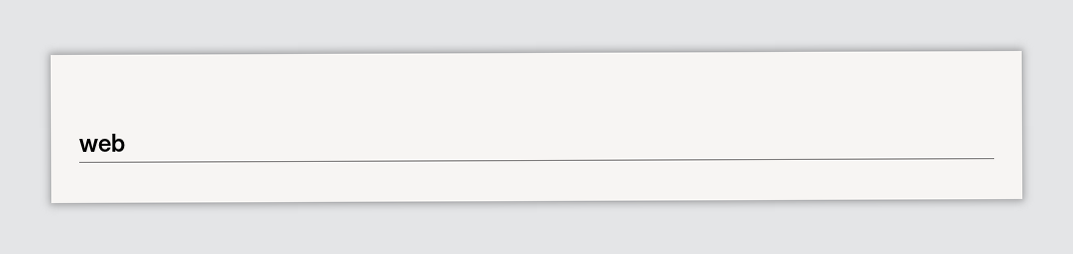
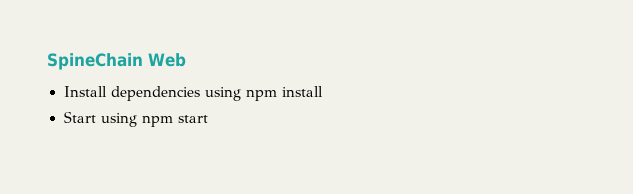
- web
+ SpineChain Web
+ Install dependencies using npm install
+ Start using npm start

